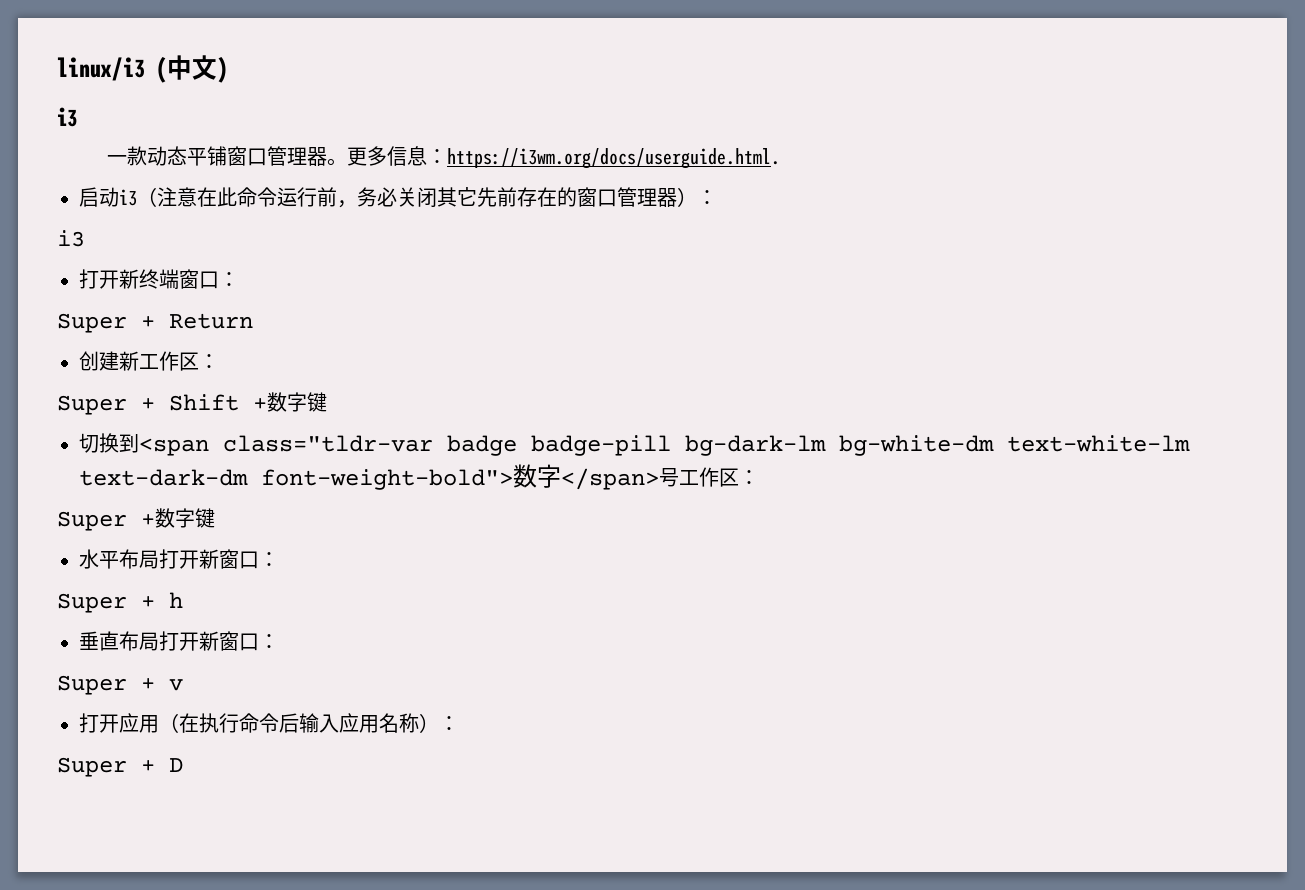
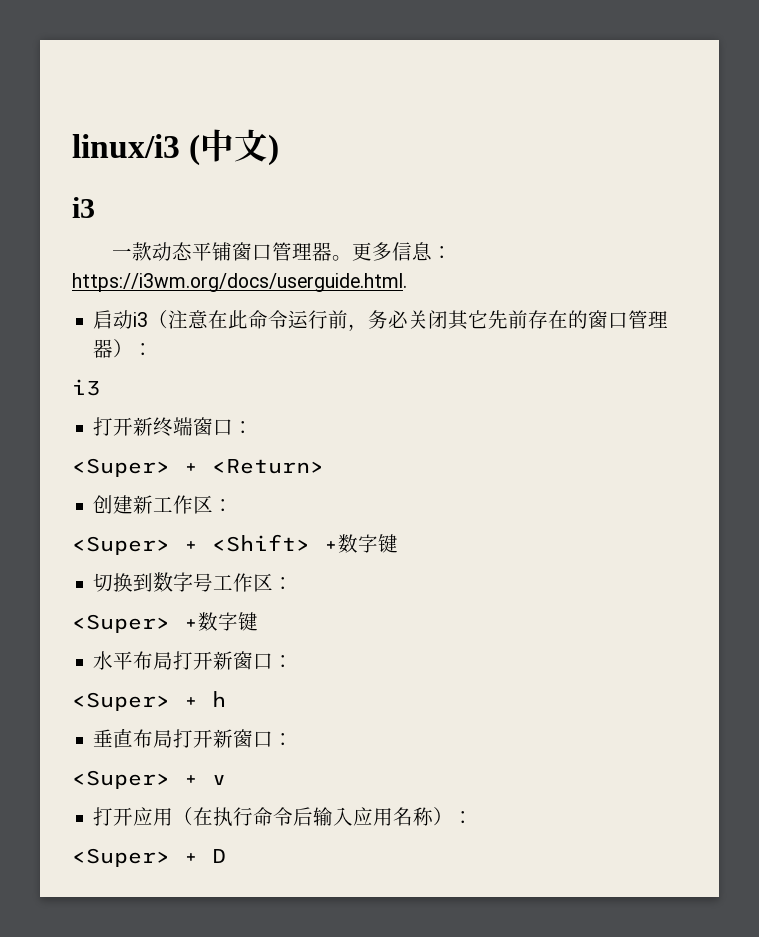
- Super + Return
+ <Super> + <Return>
- Super + Shift +数字键
+ <Super> + <Shift> +数字键
- 切换到<span class="tldr-var badge badge-pill bg-dark-lm bg-white-dm text-white-lm text-dark-dm font-weight-bold">数字</span>号工作区：
+ 切换到数字号工作区：
- Super +数字键
+ <Super> +数字键
- Super + h
+ <Super> + h
- Super + v
+ <Super> + v
- Super + D
+ <Super> + D

